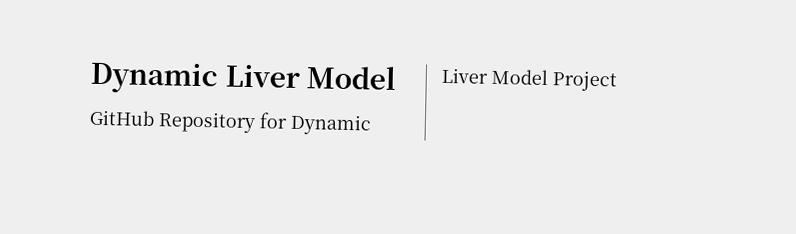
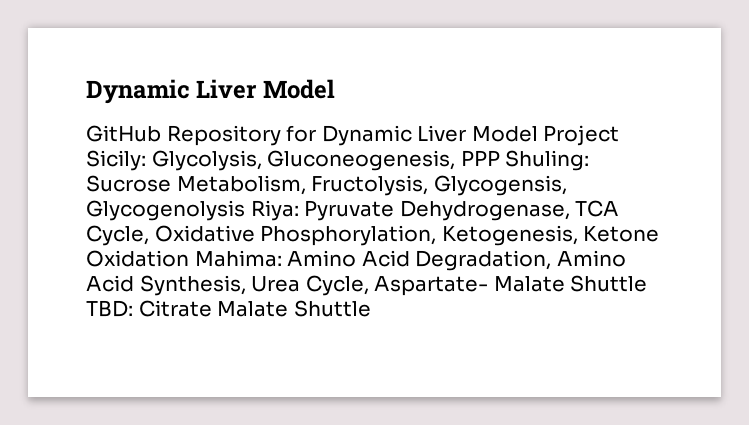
- GitHub Repository for Dynamic Liver Model Project
+ GitHub Repository for Dynamic Liver Model Project Sicily: Glycolysis, Gluconeogenesis, PPP Shuling: Sucrose Metabolism, Fructolysis, Glycogensis, Glycogenolysis Riya: Pyruvate Dehydrogenase, TCA Cycle, Oxidative Phosphorylation, Ketogenesis, Ketone Oxidation Mahima: Amino Acid Degradation, Amino Acid Synthesis, Urea Cycle, Aspartate- Malate Shuttle TBD: Citrate Malate Shuttle

